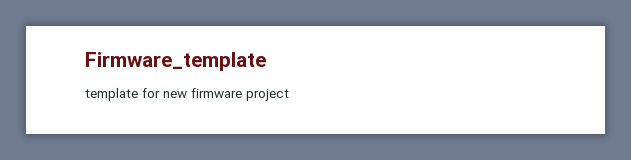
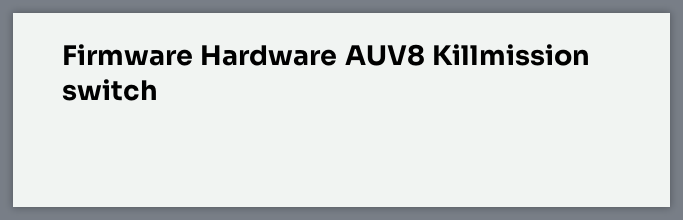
- Firmware_template
- template for new firmware project
+ Firmware Hardware AUV8 Killmission switch

